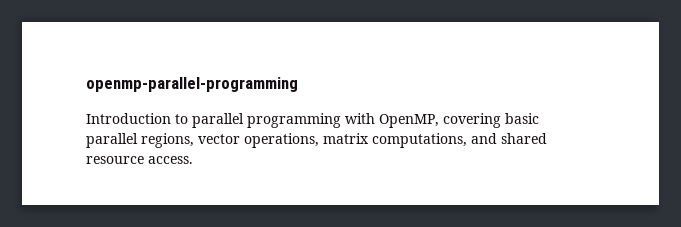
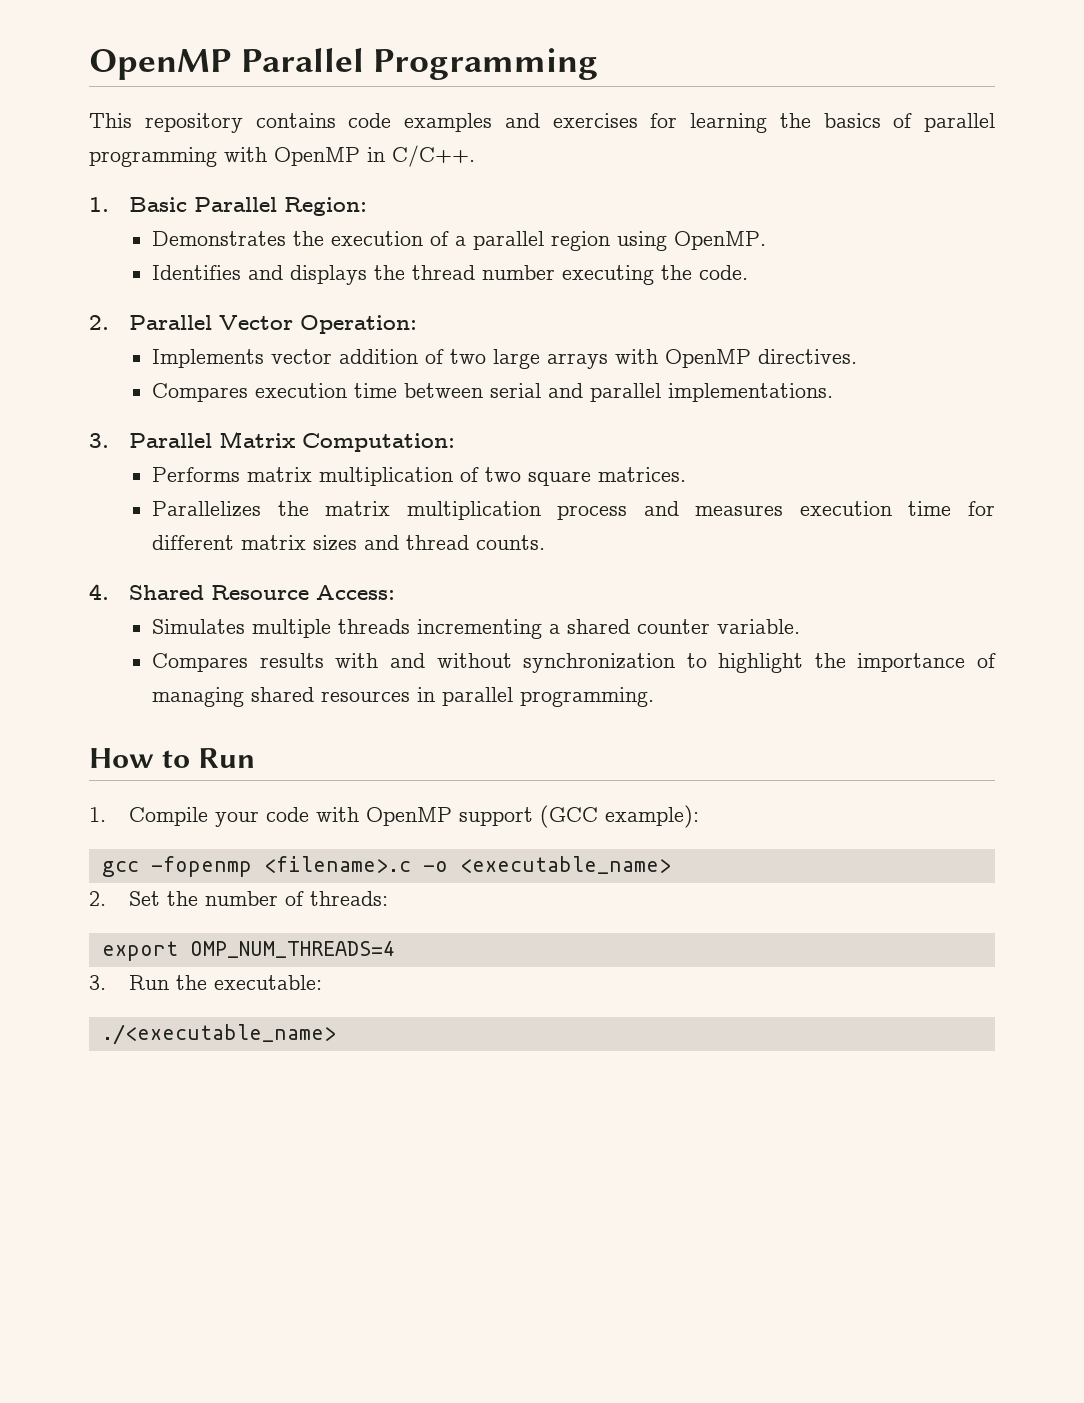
- openmp-parallel-programming
- Introduction to parallel programming with OpenMP, covering basic parallel regions, vector operations, matrix computations, and shared resource access.
+ OpenMP Parallel Programming
+ This repository contains code examples and exercises for learning the basics of parallel programming with OpenMP in C/C++.
+ 1. Basic Parallel Region:
+ Demonstrates the execution of a parallel region using OpenMP.
+ Identifies and displays the thread number executing the code.
+ 2. Parallel Vector Operation:
+ Implements vector addition of two large arrays with OpenMP directives.
+ Compares execution time between serial and parallel implementations.
+ 3. Parallel Matrix Computation:
+ Performs matrix multiplication of two square matrices.
+ Parallelizes the matrix multiplication process and measures execution time for different matrix sizes and thread counts.
+ 4. Shared Resource Access:
+ Simulates multiple threads incrementing a shared counter variable.
+ Compares results with and without synchronization to highlight the importance of managing shared resources in parallel programming.
+ How to Run
+ 1. Compile your code with OpenMP support (GCC example):
+ gcc -fopenmp <filename>.c -o <executable_name>
+ 2. Set the number of threads:
+ export OMP_NUM_THREADS=4
+ 3. Run the executable:
+ ./<executable_name>

